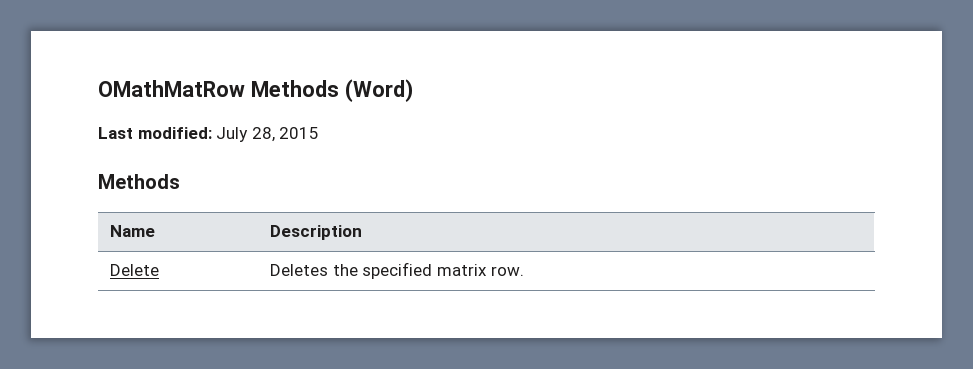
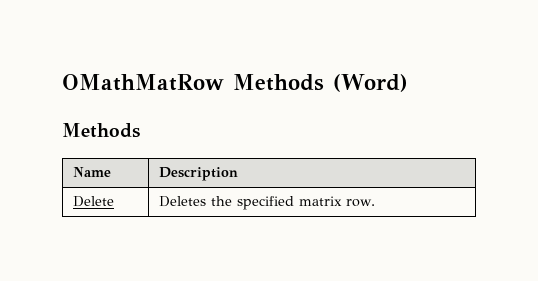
- Last modified: July 28, 2015

